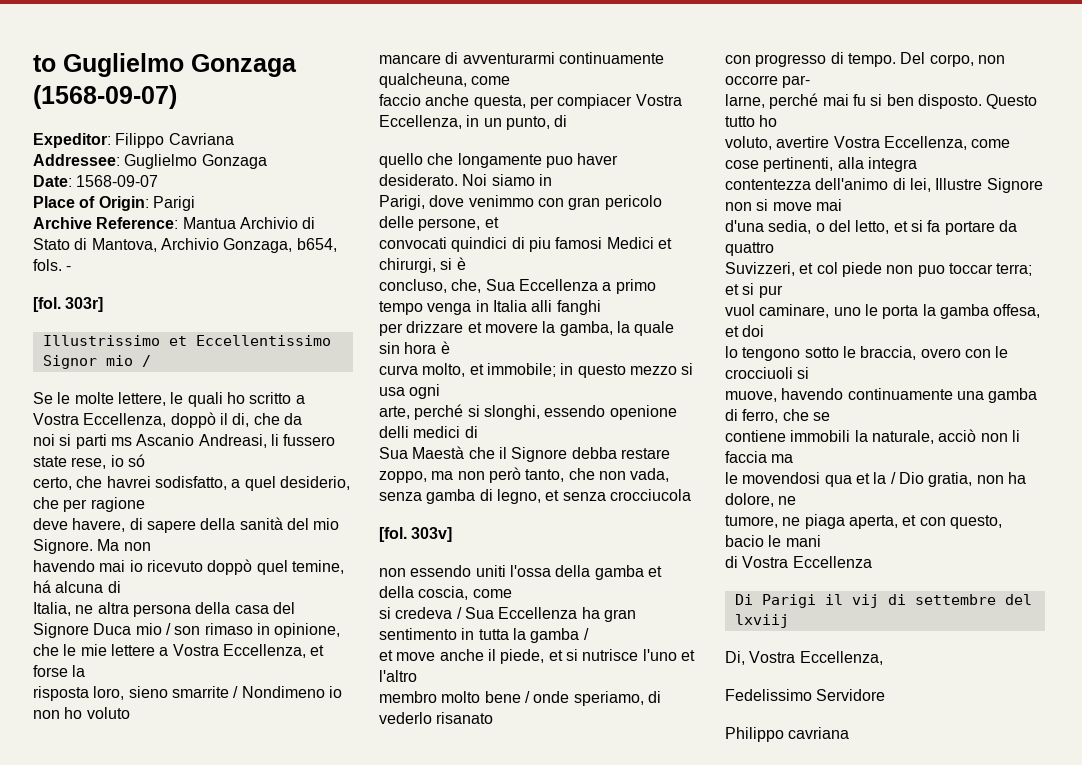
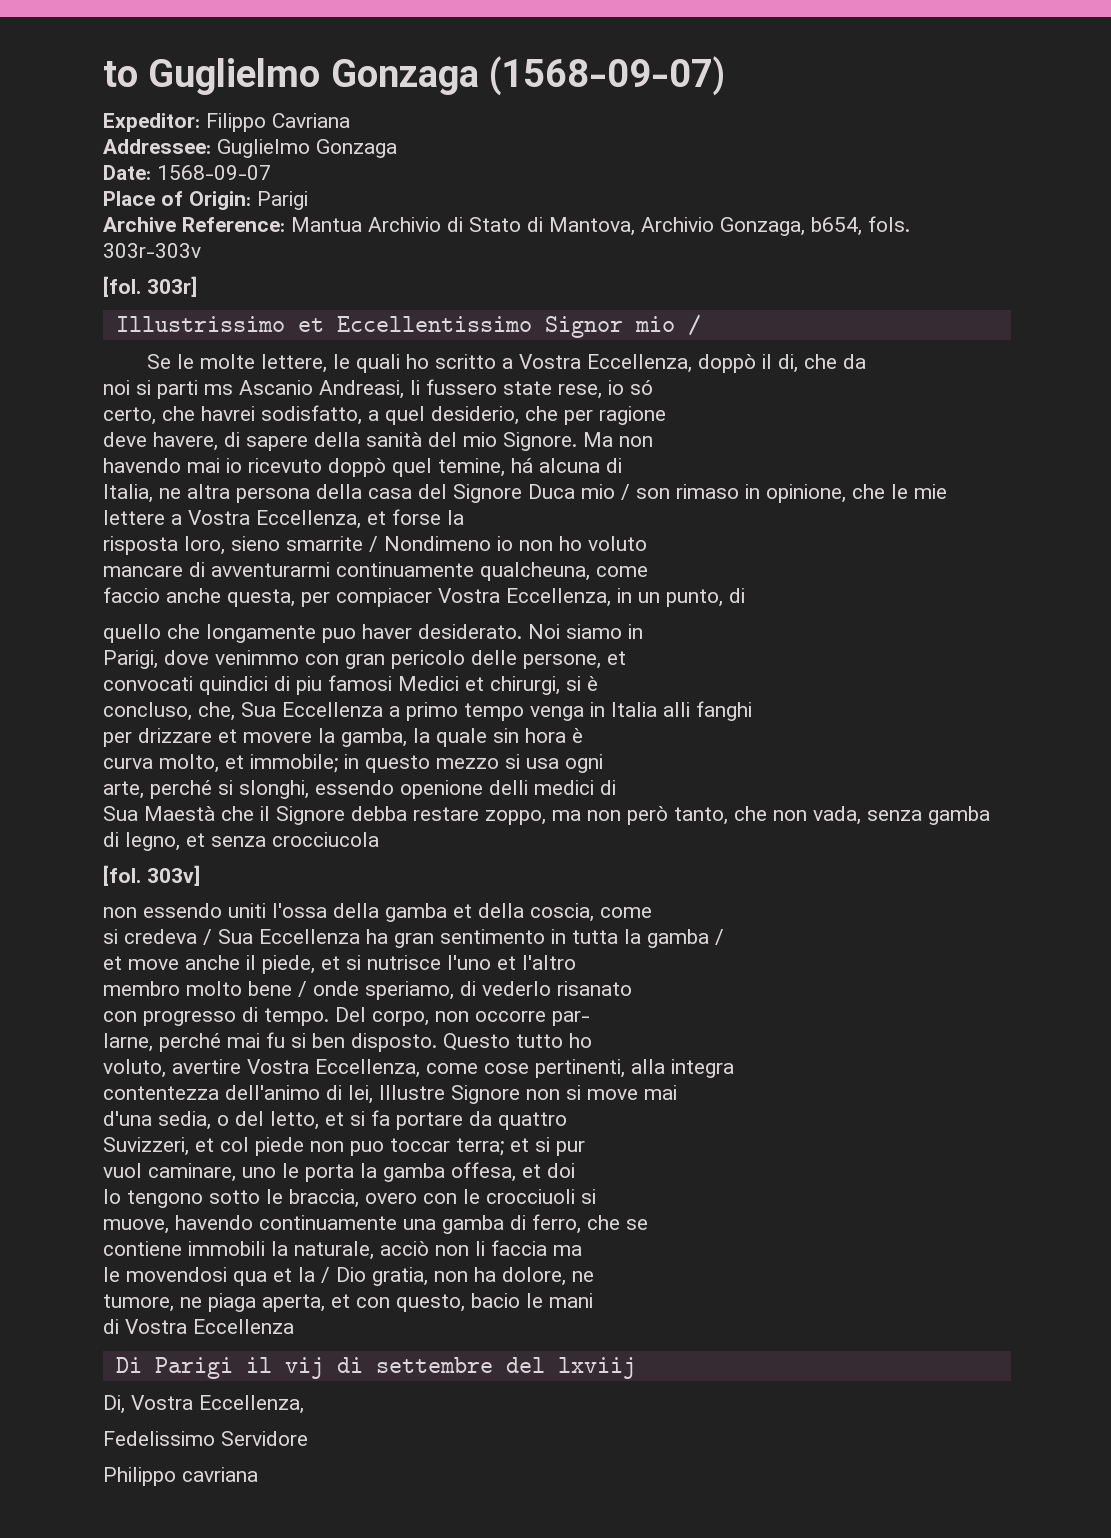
- -
+ 303r-303v

